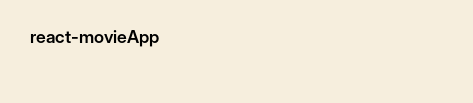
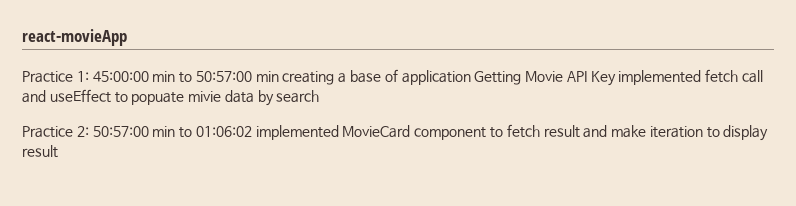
+ Practice 1: 45:00:00 min to 50:57:00 min creating a base of application Getting Movie API Key implemented fetch call and useEffect to popuate mivie data by search
+ Practice 2: 50:57:00 min to 01:06:02 implemented MovieCard component to fetch result and make iteration to display result

